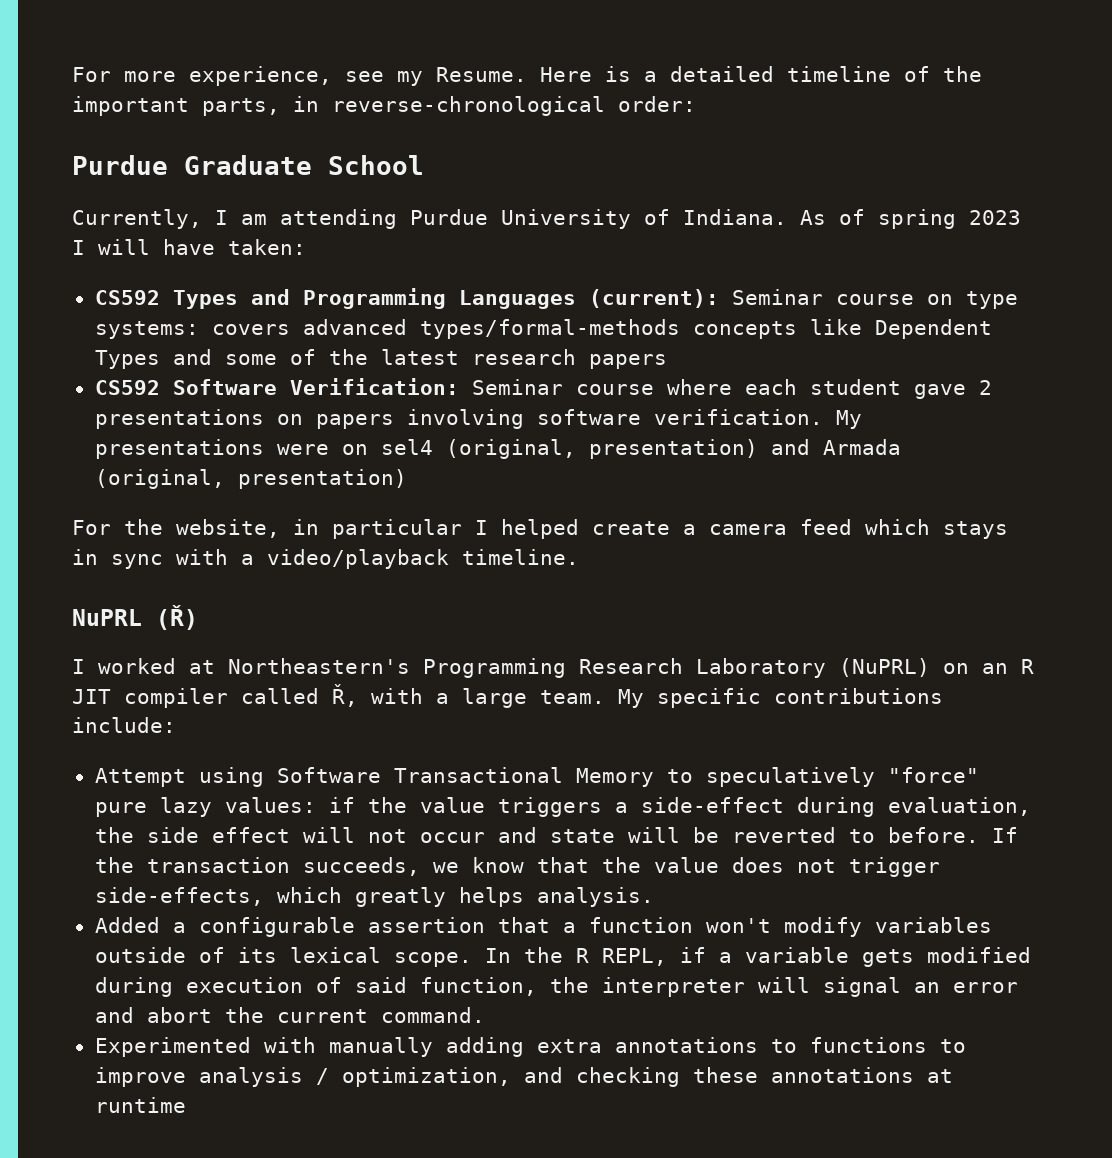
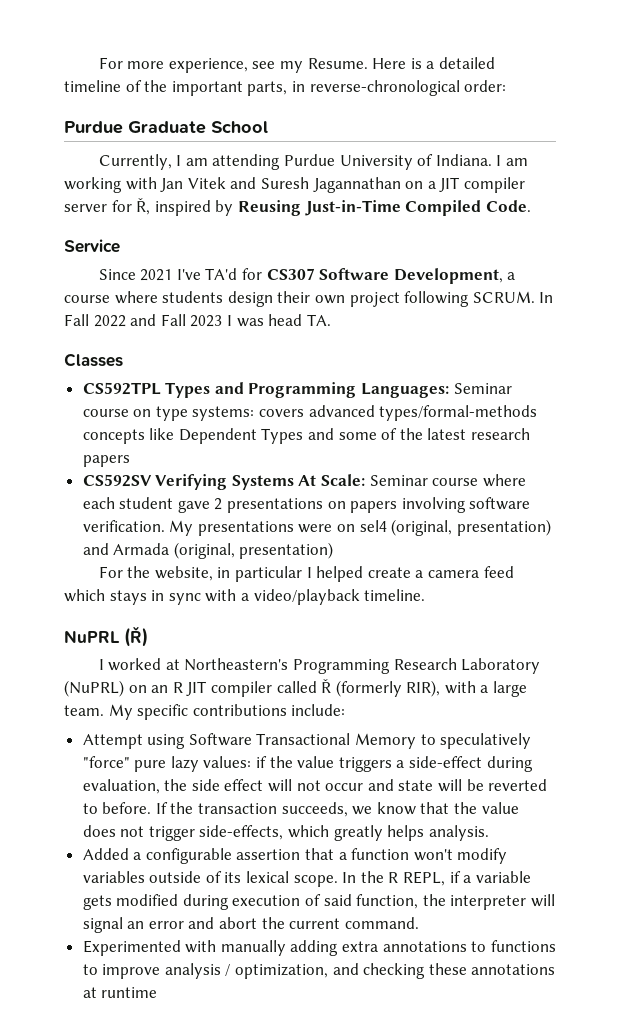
- As of spring 2023 I will have taken:
- CS592 Types and Programming Languages (current): Seminar course on type systems: covers advanced types/formal-methods concepts like Dependent Types and some of the latest research papers
+ I am working with Jan Vitek and Suresh Jagannathan on a JIT compiler server for Ř, inspired by Reusing Just-in-Time Compiled Code.
+ Service
+ Since 2021 I've TA'd for CS307 Software Development, a course where students design their own project following SCRUM. In Fall 2022 and Fall 2023 I was head TA.
+ Classes
+ CS592TPL Types and Programming Languages: Seminar course on type systems: covers advanced types/formal-methods concepts like Dependent Types and some of the latest research papers
- CS592 Software Verification: Seminar course where each student gave 2 presentations on papers involving software verification.
+ CS592SV Verifying Systems At Scale: Seminar course where each student gave 2 presentations on papers involving software verification.
- I worked at Northeastern's Programming Research Laboratory (NuPRL) on an R JIT compiler called Ř, with a large team.
+ I worked at Northeastern's Programming Research Laboratory (NuPRL) on an R JIT compiler called Ř (formerly RIR), with a large team.

